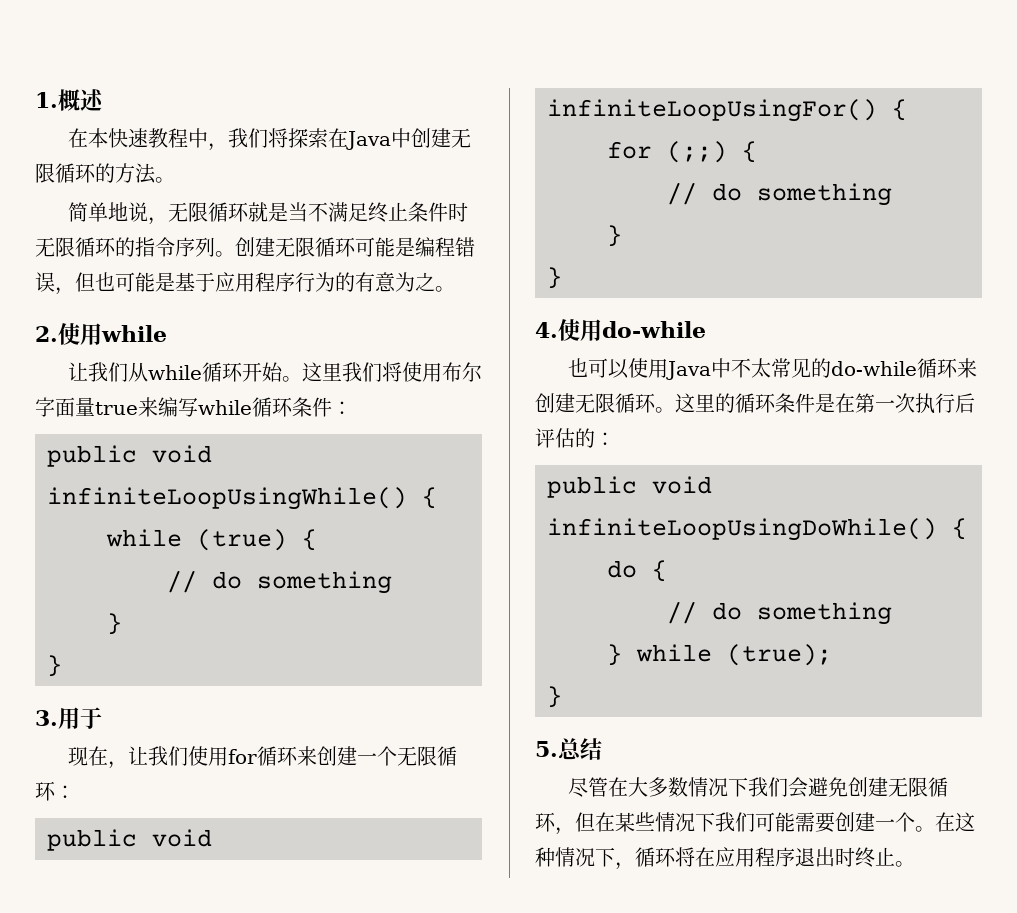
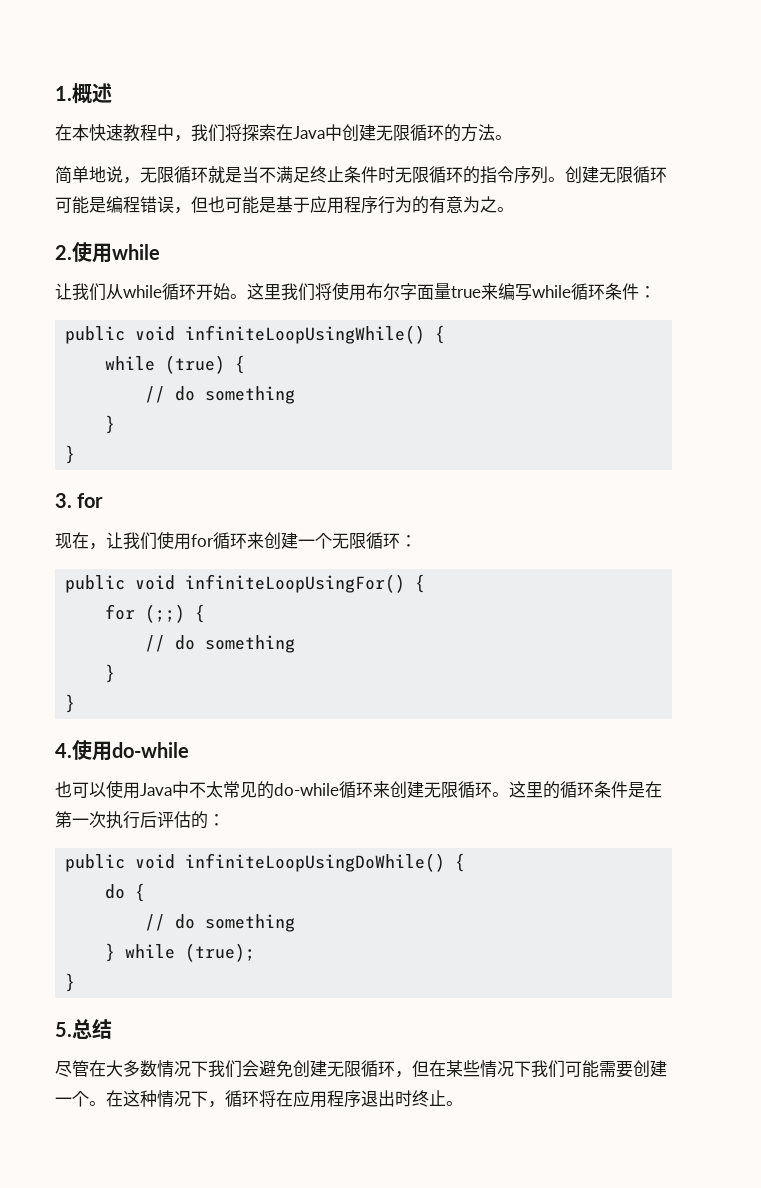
- 3.用于
+ 3. for

